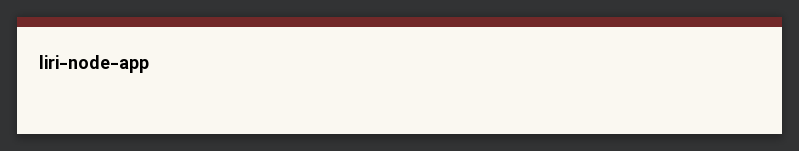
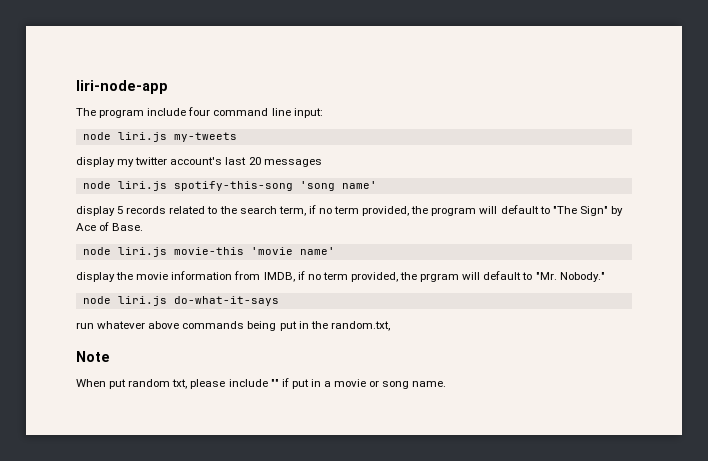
+ The program include four command line input:
+ node liri.js my-tweets
+ display my twitter account's last 20 messages
+ node liri.js spotify-this-song 'song name'
+ display 5 records related to the search term, if no term provided, the program will default to "The Sign" by Ace of Base.
+ node liri.js movie-this 'movie name'
+ display the movie information from IMDB, if no term provided, the prgram will default to "Mr. Nobody."
+ node liri.js do-what-it-says
+ run whatever above commands being put in the random.txt,
+ Note
+ When put random txt, please include "" if put in a movie or song name.

